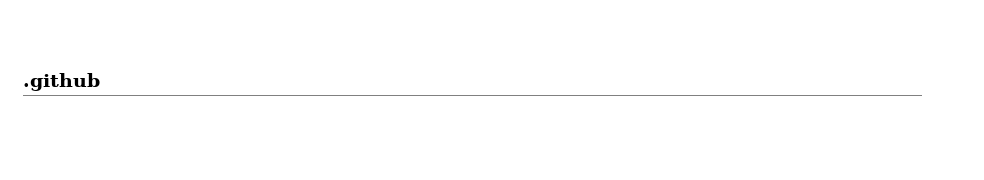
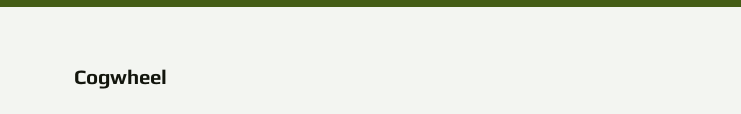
- .github
+ Cogwheel

